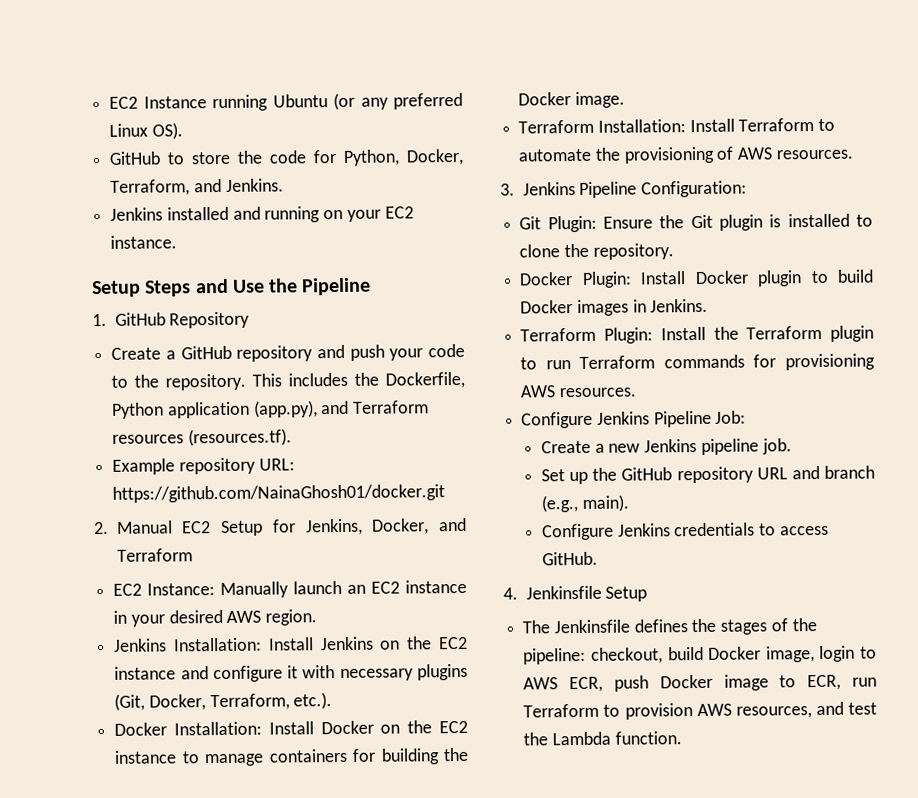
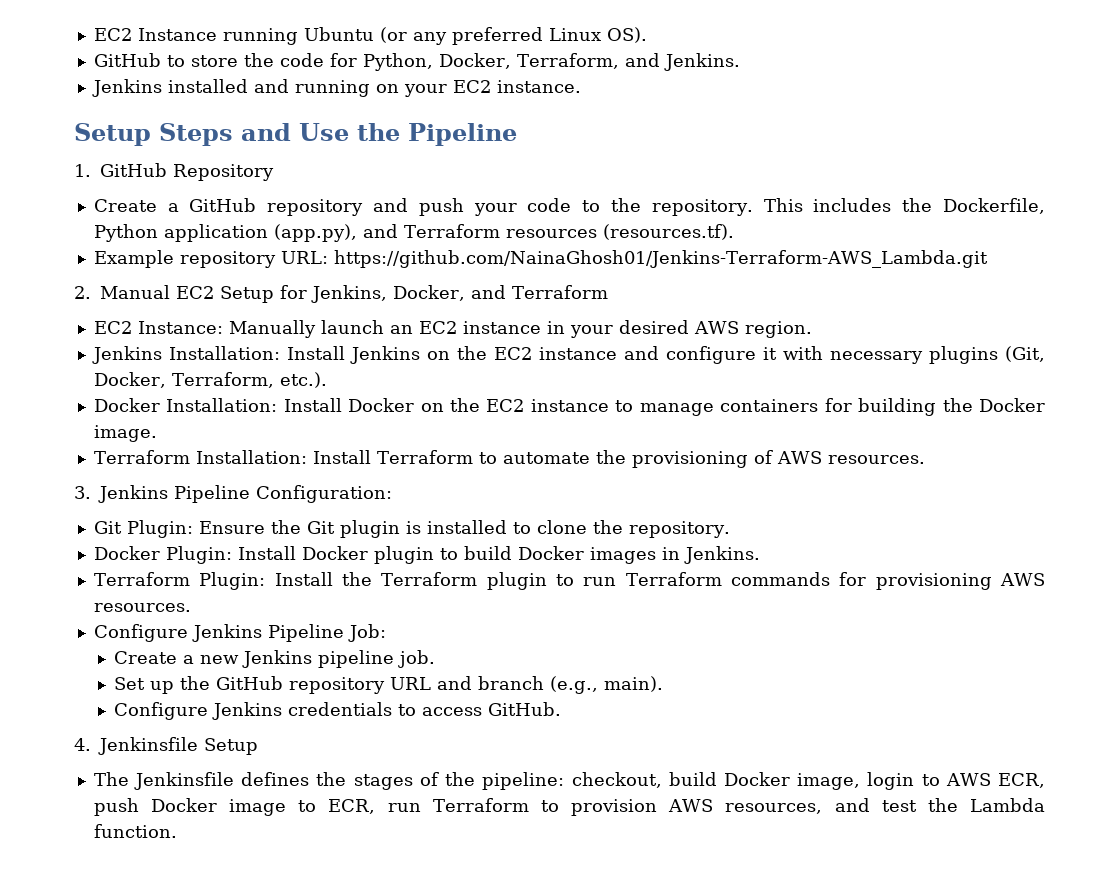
- Example repository URL: https://github.com/NainaGhosh01/docker.git
+ Example repository URL: https://github.com/NainaGhosh01/Jenkins-Terraform-AWS_Lambda.git

